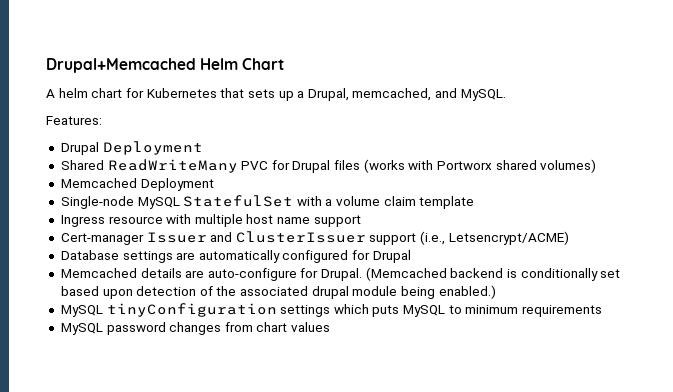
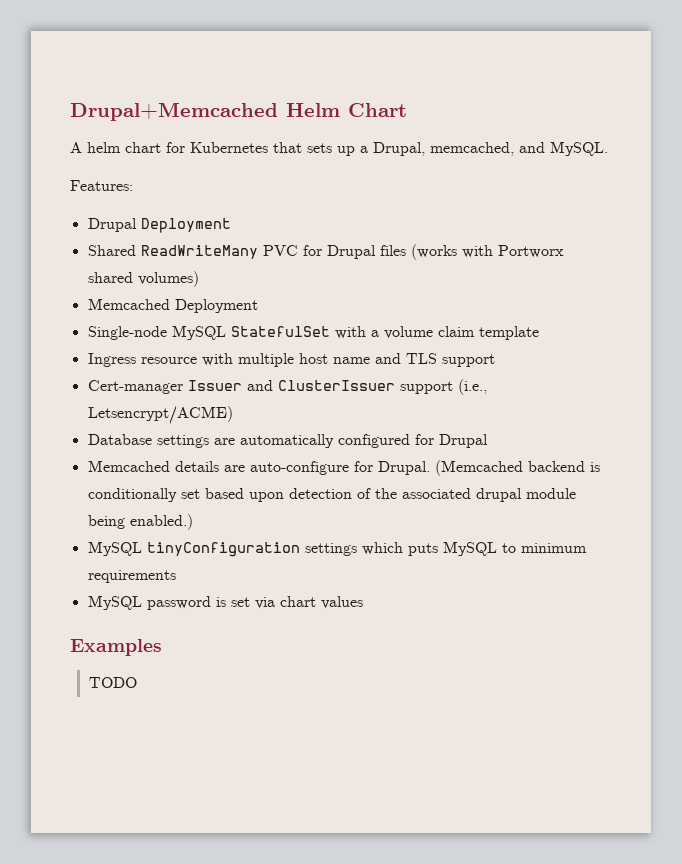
- Ingress resource with multiple host name support
+ Ingress resource with multiple host name and TLS support
- MySQL password changes from chart values
+ MySQL password is set via chart values
+ Examples
+ TODO

